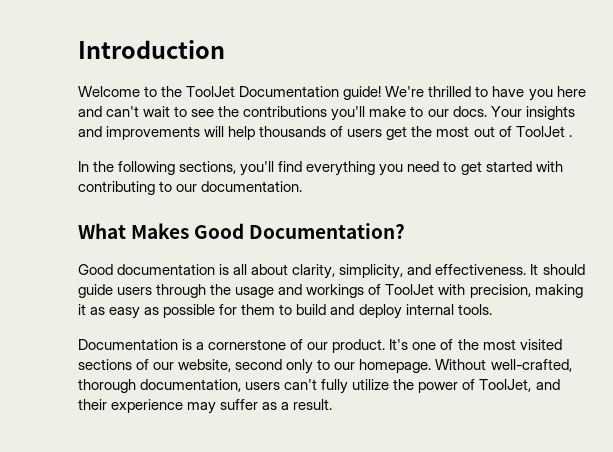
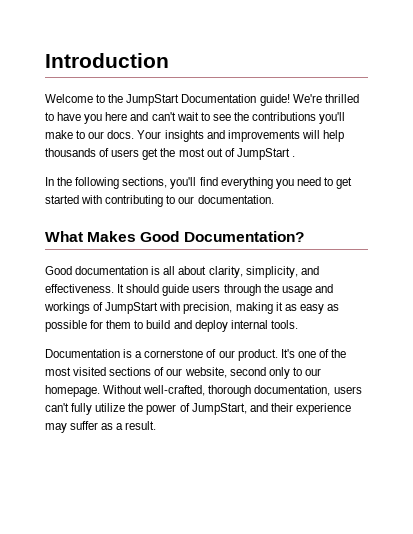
- Welcome to the ToolJet Documentation guide!
+ Welcome to the JumpStart Documentation guide!
- Your insights and improvements will help thousands of users get the most out of ToolJet .
+ Your insights and improvements will help thousands of users get the most out of JumpStart .
- It should guide users through the usage and workings of ToolJet with precision, making it as easy as possible for them to build and deploy internal tools.
+ It should guide users through the usage and workings of JumpStart with precision, making it as easy as possible for them to build and deploy internal tools.
- Without well-crafted, thorough documentation, users can't fully utilize the power of ToolJet, and their experience may suffer as a result.
+ Without well-crafted, thorough documentation, users can't fully utilize the power of JumpStart, and their experience may suffer as a result.

